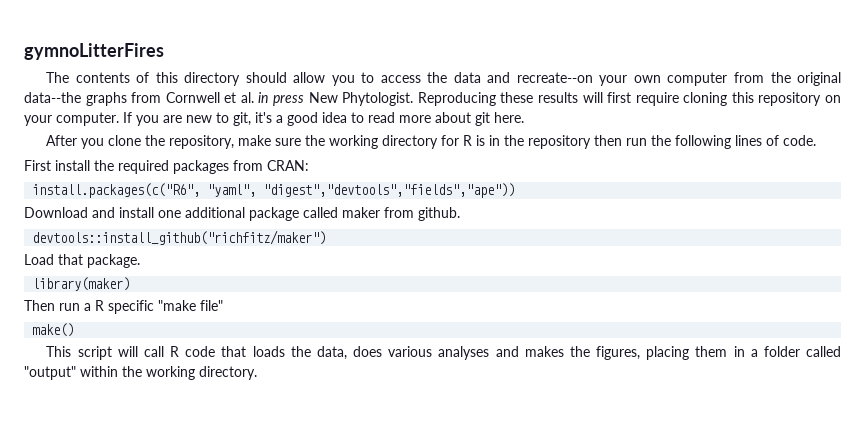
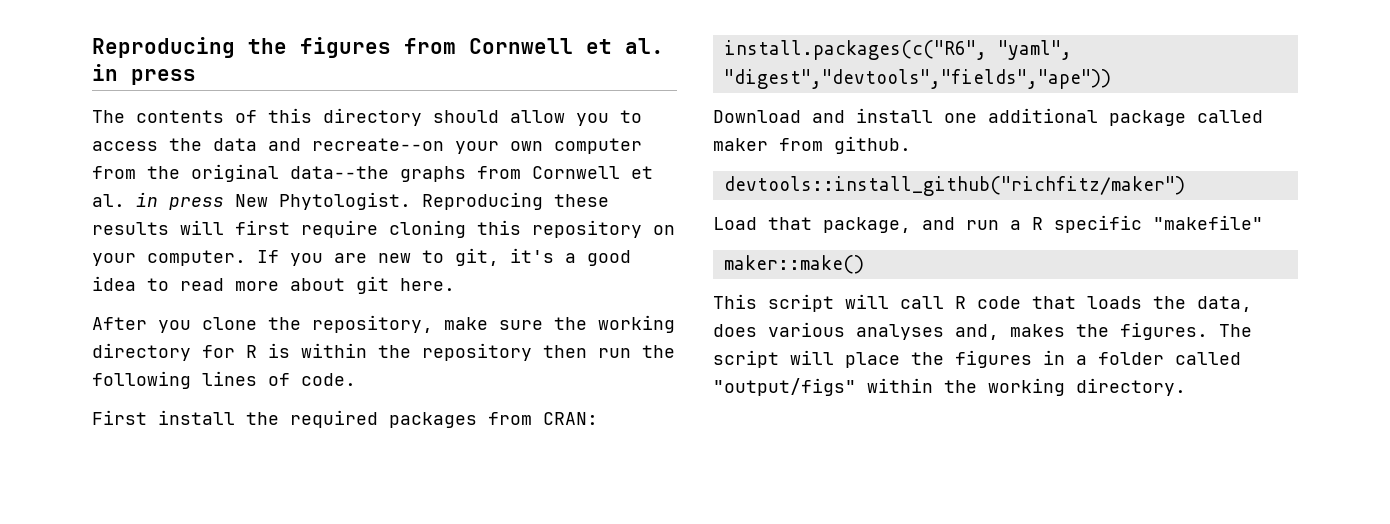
- gymnoLitterFires
+ Reproducing the figures from Cornwell et al. in press
- After you clone the repository, make sure the working directory for R is in the repository then run the following lines of code.
+ After you clone the repository, make sure the working directory for R is within the repository then run the following lines of code.
- Load that package.
- library(maker)
- Then run a R specific "make file"
- make()
+ Load that package, and run a R specific "makefile"
+ maker::make()
- This script will call R code that loads the data, does various analyses and makes the figures, placing them in a folder called "output" within the working directory.
+ This script will call R code that loads the data, does various analyses and, makes the figures. The script will place the figures in a folder called "output/figs" within the working directory.

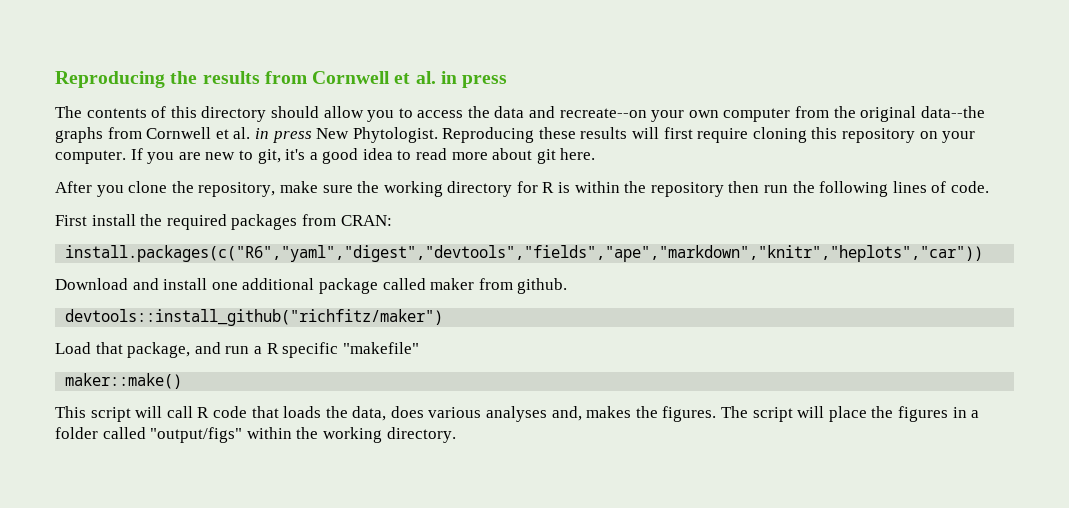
- Reproducing the figures from Cornwell et al. in press
+ Reproducing the results from Cornwell et al. in press
- install.packages(c("R6", "yaml", "digest","devtools","fields","ape"))
+ install.packages(c("R6","yaml","digest","devtools","fields","ape","markdown","knitr","heplots","car"))

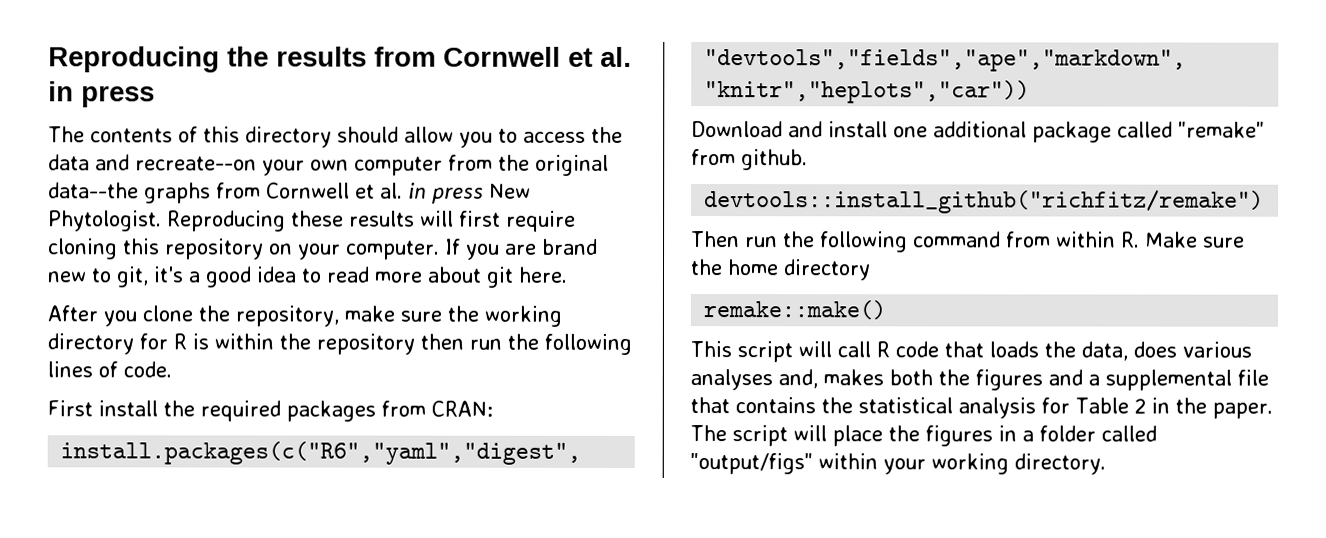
- If you are new to git, it's a good idea to read more about git here.
+ If you are brand new to git, it's a good idea to read more about git here.
- Download and install one additional package called maker from github.
+ Download and install one additional package called "remake" from github.
- devtools::install_github("richfitz/maker")
- Load that package, and run a R specific "makefile"
- maker::make()
+ devtools::install_github("richfitz/remake")
+ Then run the following command from within R. Make sure the home directory
+ remake::make()
- This script will call R code that loads the data, does various analyses and, makes the figures.
+ This script will call R code that loads the data, does various analyses and, makes both the figures and a supplemental file that contains the statistical analysis for Table 2 in the paper.
- The script will place the figures in a folder called "output/figs" within the working directory.
+ The script will place the figures in a folder called "output/figs" within your working directory.

